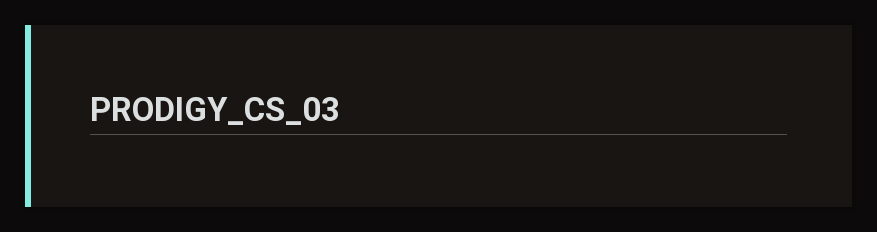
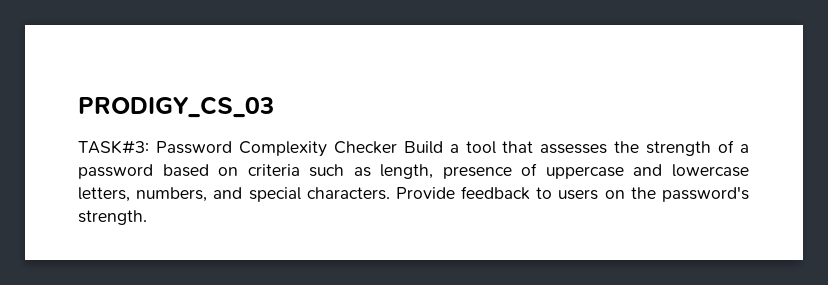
+ TASK#3: Password Complexity Checker Build a tool that assesses the strength of a password based on criteria such as length, presence of uppercase and lowercase letters, numbers, and special characters. Provide feedback to users on the password's strength.

